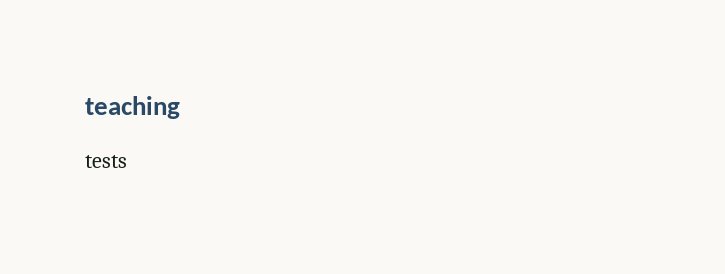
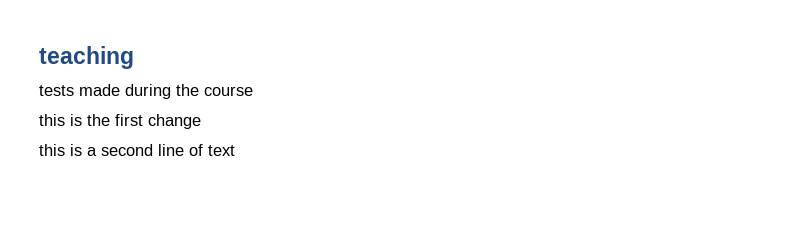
- tests
+ tests made during the course
+ this is the first change
+ this is a second line of text

